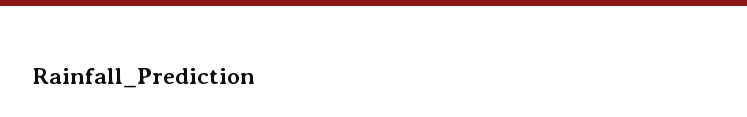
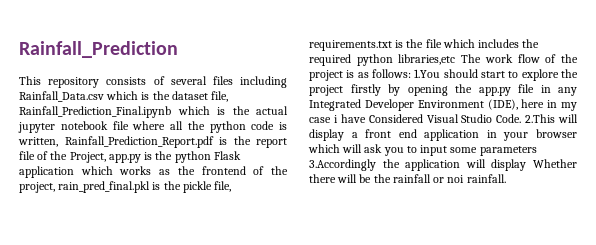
+ This repository consists of several files including Rainfall_Data.csv which is the dataset file, Rainfall_Prediction_Final.ipynb which is the actual jupyter notebook file where all the python code is written, Rainfall_Prediction_Report.pdf is the report file of the Project, app.py is the python Flask application which works as the frontend of the project, rain_pred_final.pkl is the pickle file, requirements.txt is the file which includes the required python libraries,etc The work flow of the project is as follows: 1.You should start to explore the project firstly by opening the app.py file in any Integrated Developer Environment (IDE), here in my case i have Considered Visual Studio Code. 2.This will display a front end application in your browser which will ask you to input some parameters 3.Accordingly the application will display Whether there will be the rainfall or noi rainfall.

